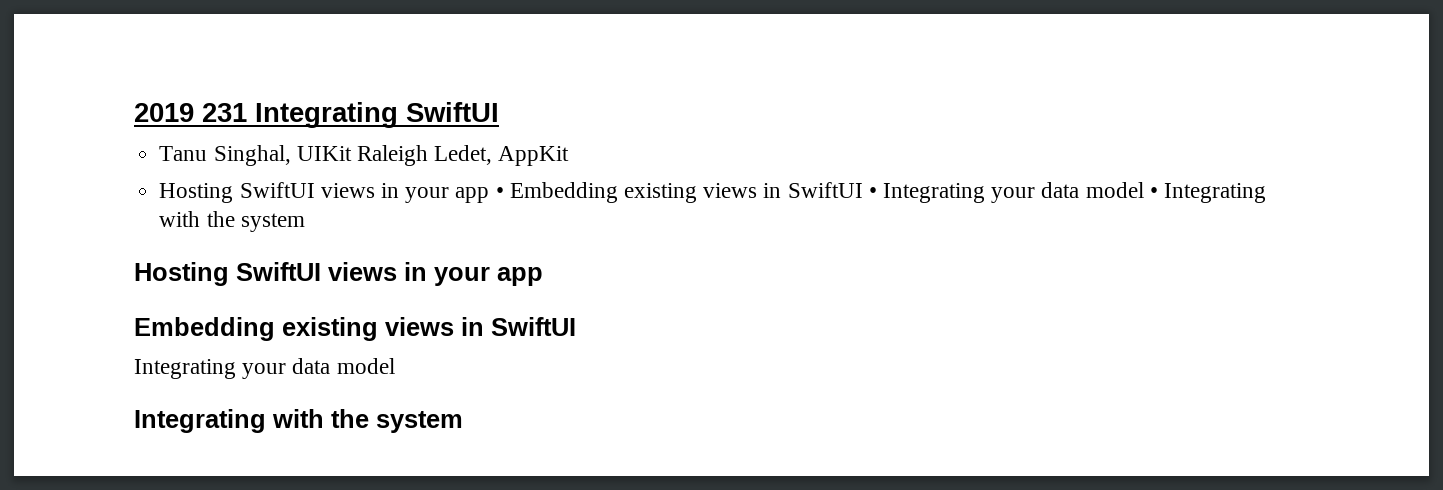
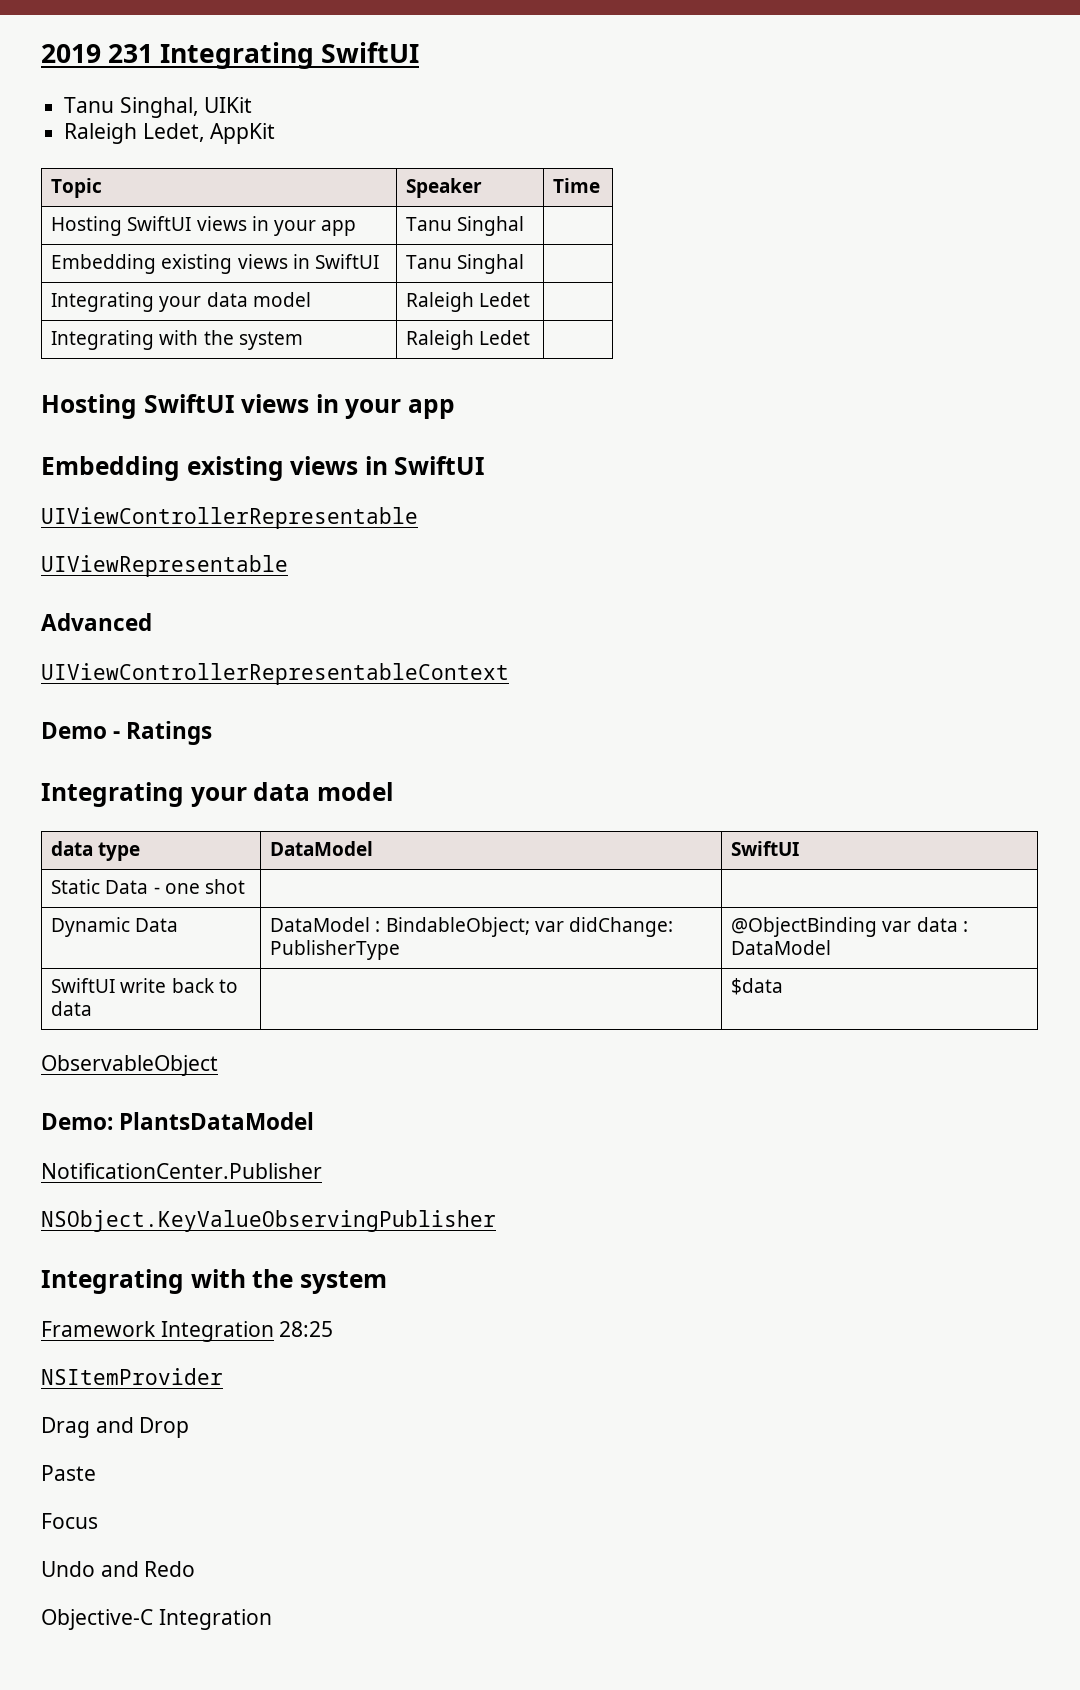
- Tanu Singhal, UIKit Raleigh Ledet, AppKit
+ Tanu Singhal, UIKit
+ Raleigh Ledet, AppKit
- Hosting SwiftUI views in your app • Embedding existing views in SwiftUI • Integrating your data model • Integrating with the system
+ Topic | Speaker | Time
+ Hosting SwiftUI views in your app | Tanu Singhal |
+ Embedding existing views in SwiftUI | Tanu Singhal |
+ Integrating your data model | Raleigh Ledet |
+ Integrating with the system | Raleigh Ledet |
  Hosting SwiftUI views in your app
  Embedding existing views in SwiftUI
+ UIViewControllerRepresentable
+ UIViewRepresentable
+ Advanced
+ UIViewControllerRepresentableContext
+ Demo - Ratings
  Integrating your data model
+ data type | DataModel | SwiftUI
+ Static Data - one shot | |
+ Dynamic Data | DataModel : BindableObject; var didChange: PublisherType | @ObjectBinding var data : DataModel
+ SwiftUI write back to data | | $data
+ ObservableObject
+ Demo: PlantsDataModel
+ NotificationCenter.Publisher
+ NSObject.KeyValueObservingPublisher
  Integrating with the system
+ Framework Integration 28:25
+ NSItemProvider
+ Drag and Drop
+ Paste
+ Focus
+ Undo and Redo
+ Objective-C Integration

